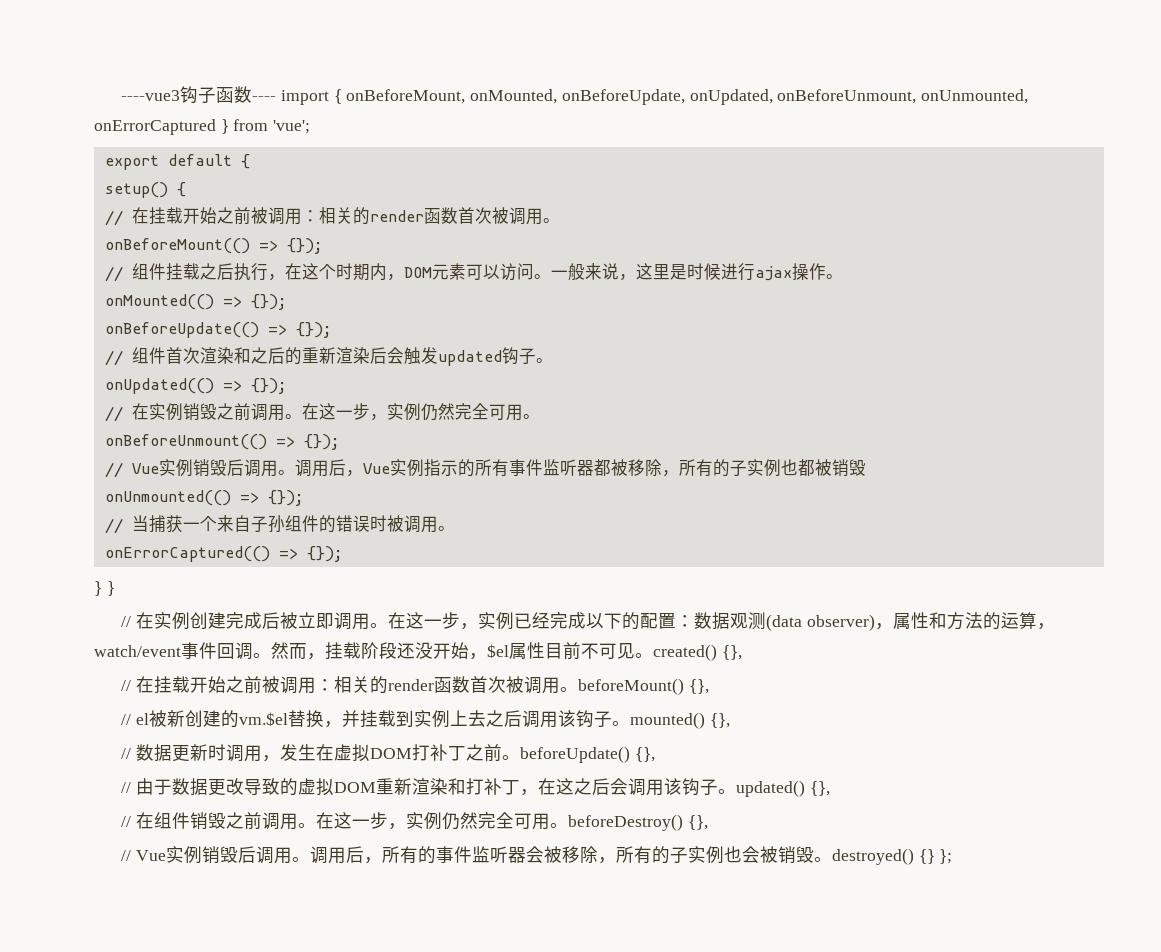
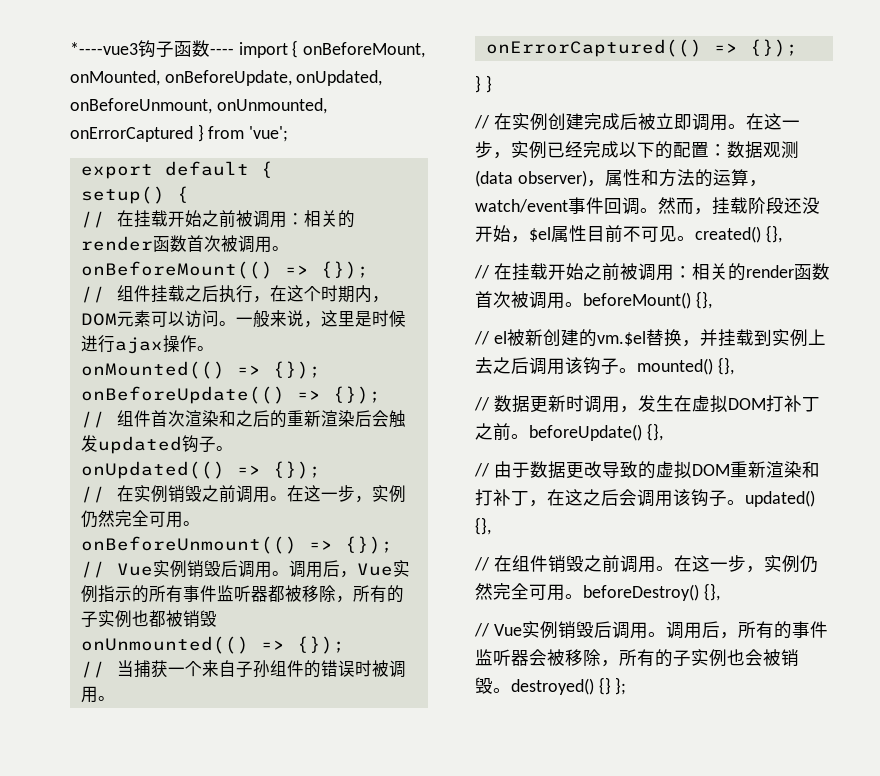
- ----vue3钩子函数---- import { onBeforeMount, onMounted, onBeforeUpdate, onUpdated, onBeforeUnmount, onUnmounted, onErrorCaptured } from 'vue';
+ *----vue3钩子函数---- import { onBeforeMount, onMounted, onBeforeUpdate, onUpdated, onBeforeUnmount, onUnmounted, onErrorCaptured } from 'vue';

